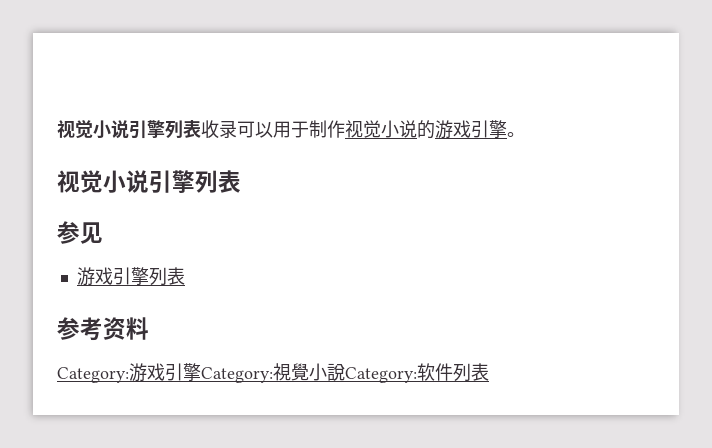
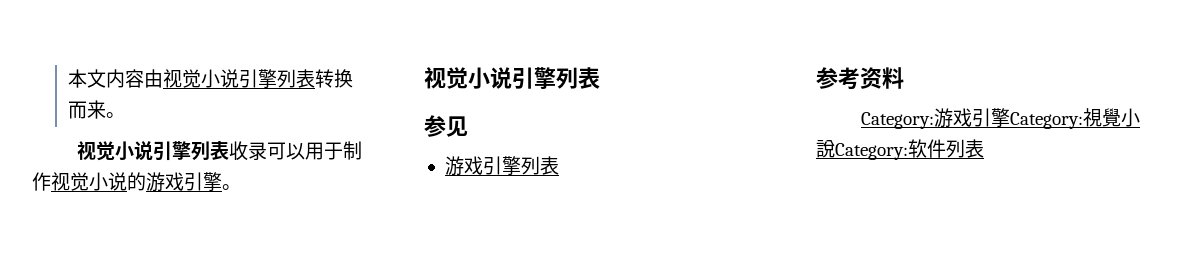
+ 本文内容由视觉小说引擎列表转换而来。

